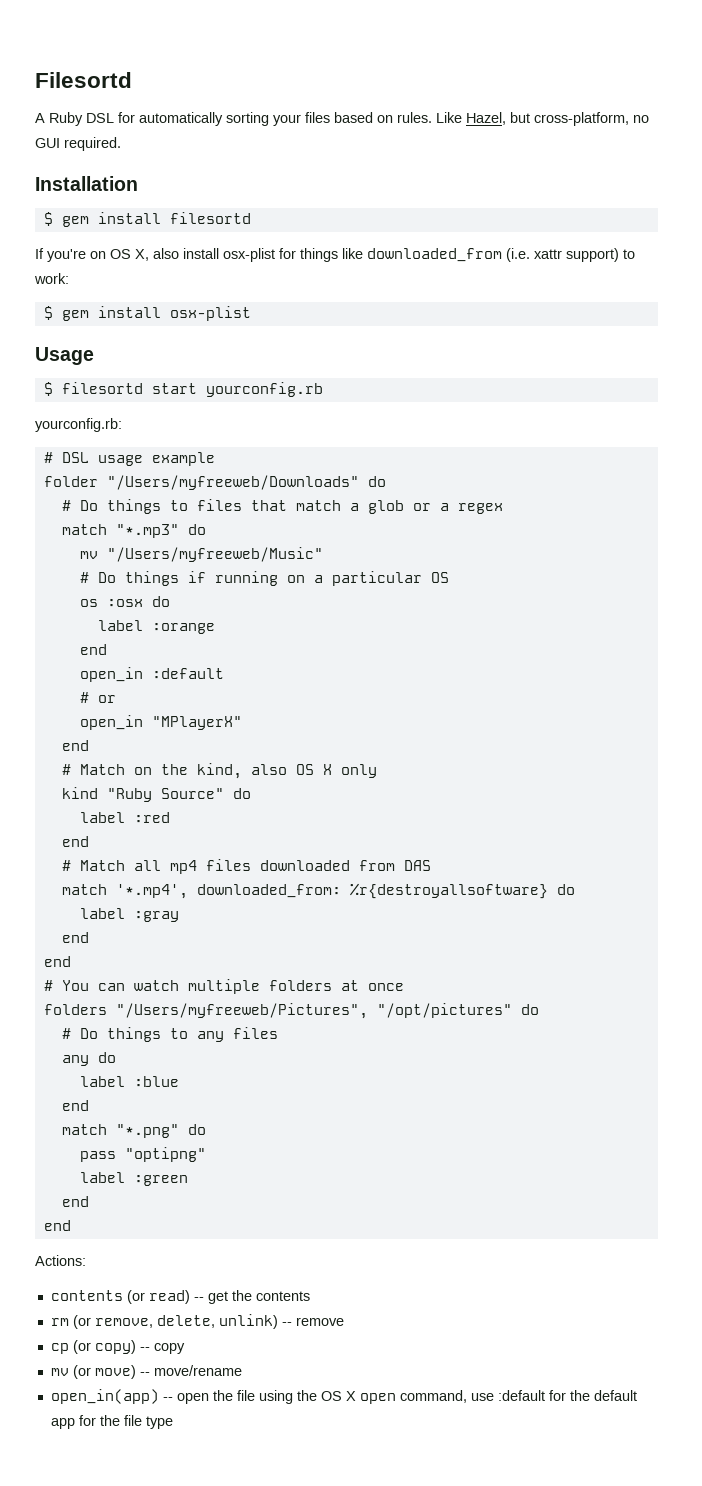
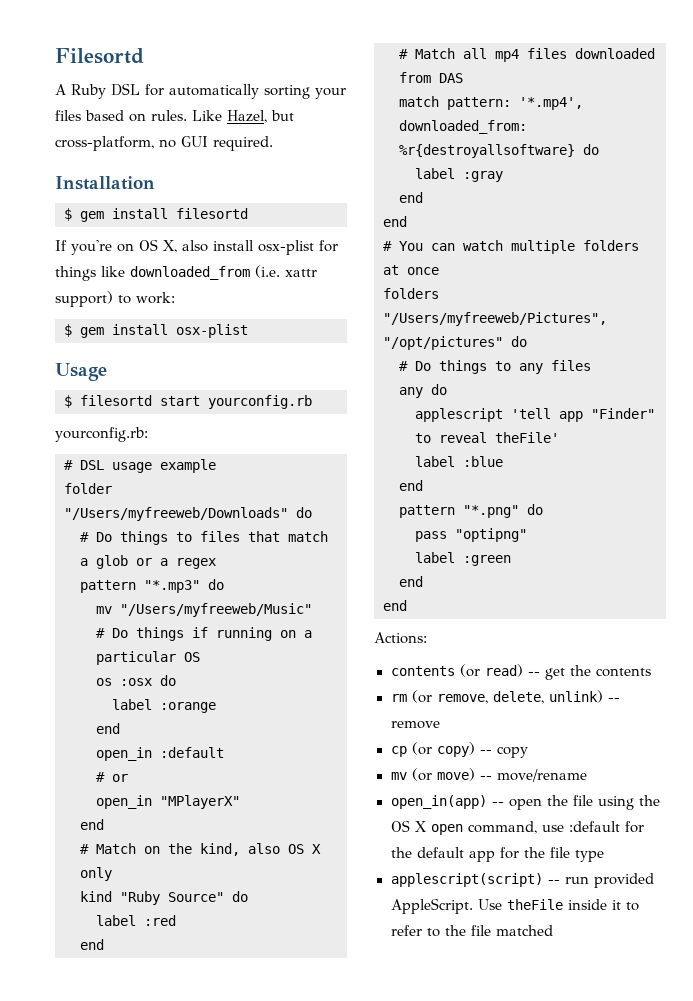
- match "*.mp3" do
+ pattern "*.mp3" do
- match '*.mp4', downloaded_from: %r{destroyallsoftware} do
+ match pattern: '*.mp4', downloaded_from: %r{destroyallsoftware} do
+ applescript 'tell app "Finder" to reveal theFile'
- match "*.png" do
+ pattern "*.png" do
+ applescript(script) -- run provided AppleScript. Use theFile inside it to refer to the file matched

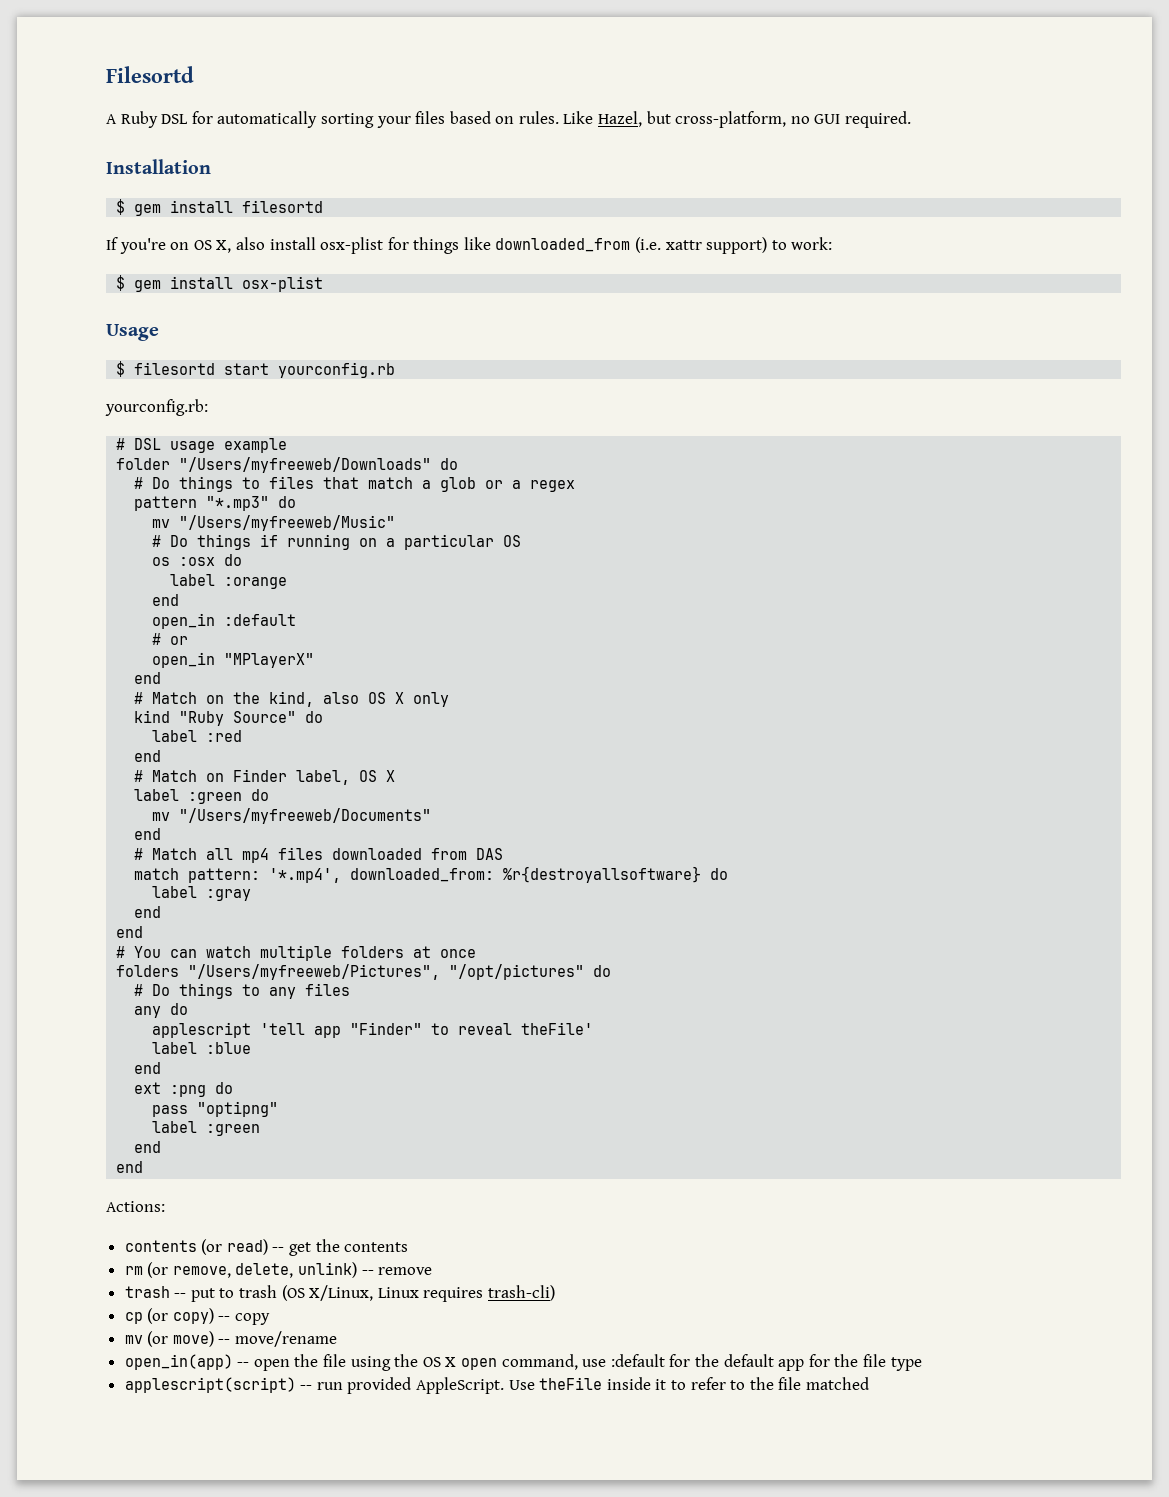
+ # Match on Finder label, OS X
+ label :green do
+ mv "/Users/myfreeweb/Documents"
+ end
- pattern "*.png" do
+ ext :png do
+ trash -- put to trash (OS X/Linux, Linux requires trash-cli)

